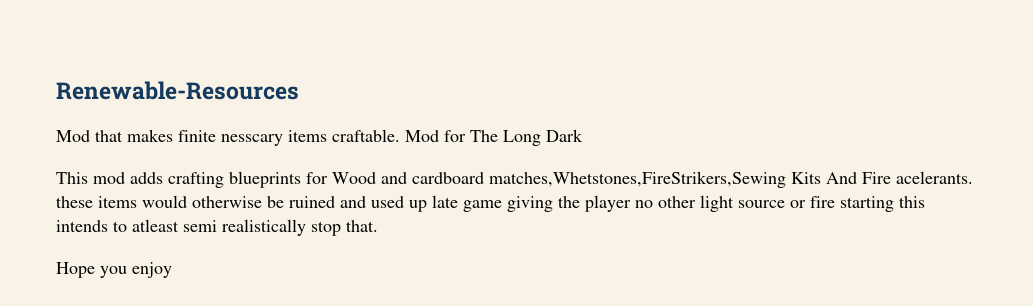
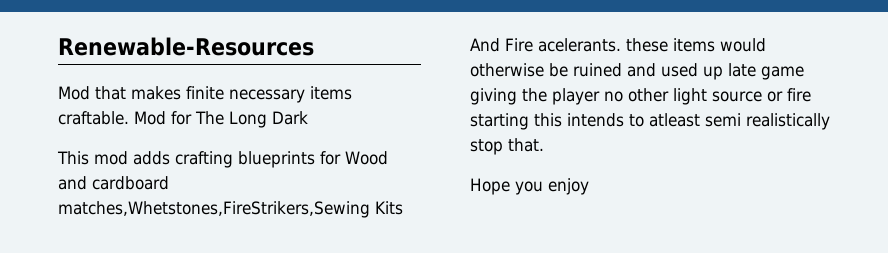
- Mod that makes finite nesscary items craftable.
+ Mod that makes finite necessary items craftable.

